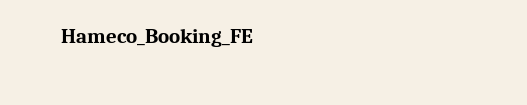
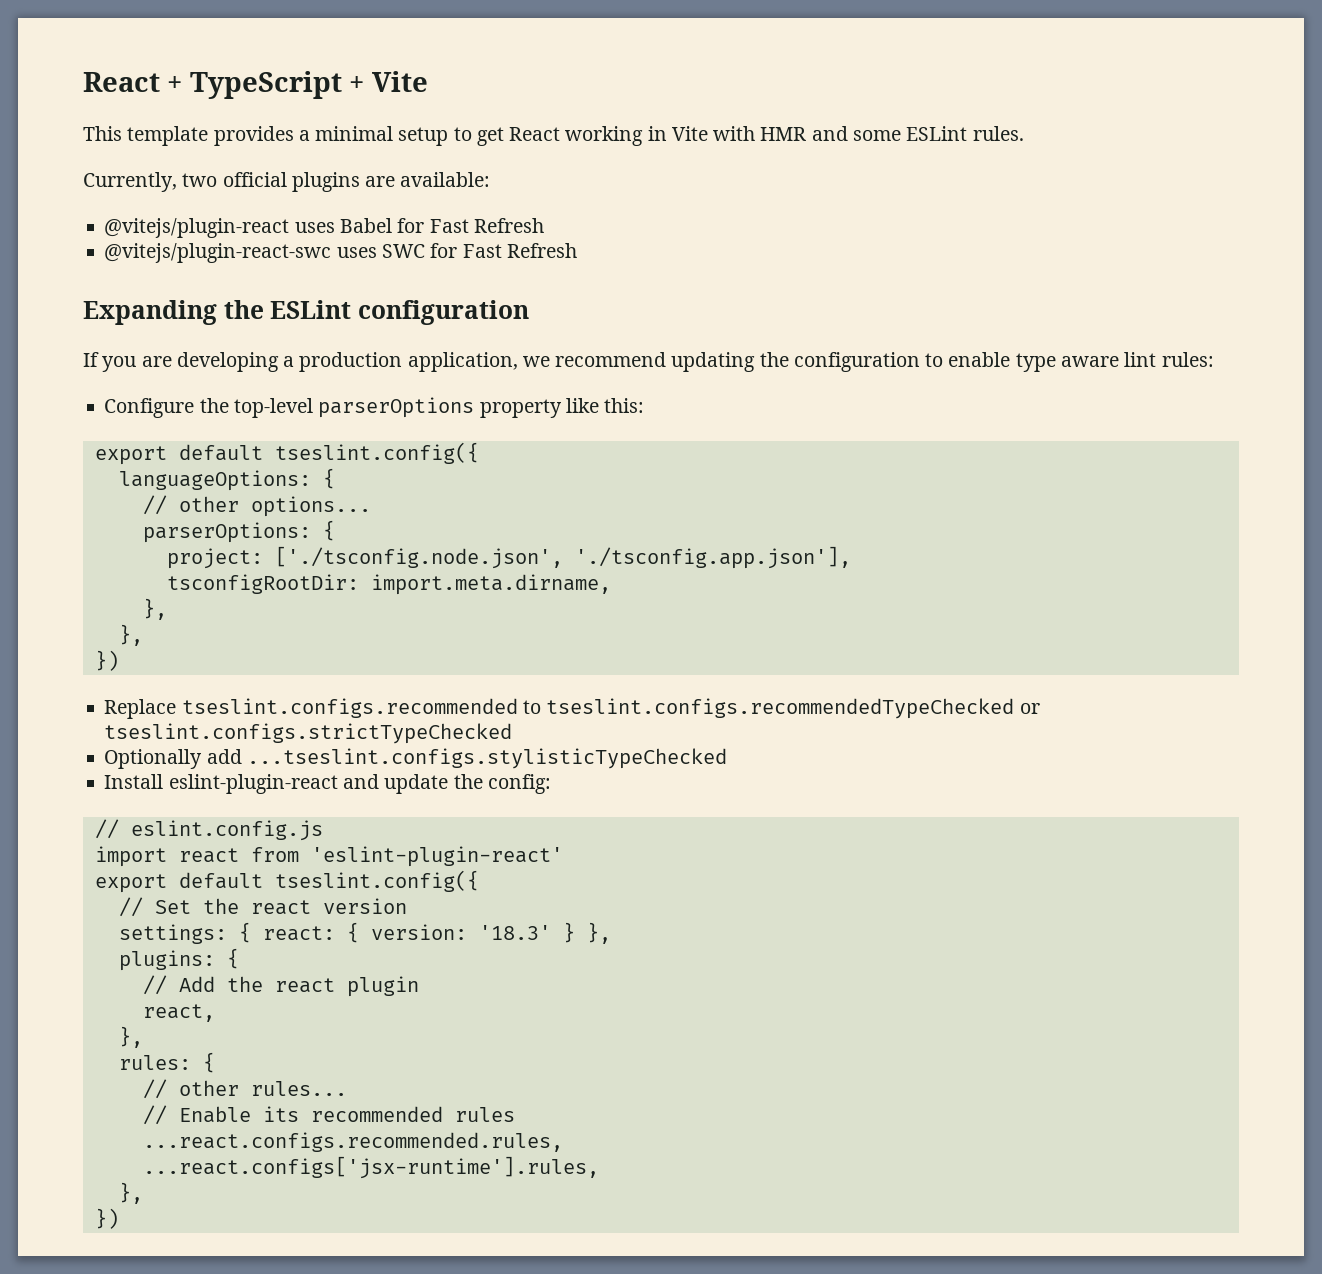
- Hameco_Booking_FE
+ React + TypeScript + Vite
+ This template provides a minimal setup to get React working in Vite with HMR and some ESLint rules.
+ Currently, two official plugins are available:
+ @vitejs/plugin-react uses Babel for Fast Refresh
+ @vitejs/plugin-react-swc uses SWC for Fast Refresh
+ Expanding the ESLint configuration
+ If you are developing a production application, we recommend updating the configuration to enable type aware lint rules:
+ Configure the top-level parserOptions property like this:
+ export default tseslint.config({
+ languageOptions: {
+ // other options...
+ parserOptions: {
+ project: ['./tsconfig.node.json', './tsconfig.app.json'],
+ tsconfigRootDir: import.meta.dirname,
+ },
+ },
+ })
+ Replace tseslint.configs.recommended to tseslint.configs.recommendedTypeChecked or tseslint.configs.strictTypeChecked
+ Optionally add ...tseslint.configs.stylisticTypeChecked
+ Install eslint-plugin-react and update the config:
+ // eslint.config.js
+ import react from 'eslint-plugin-react'
+ export default tseslint.config({
+ // Set the react version
+ settings: { react: { version: '18.3' } },
+ plugins: {
+ // Add the react plugin
+ react,
+ },
+ rules: {
+ // other rules...
+ // Enable its recommended rules
+ ...react.configs.recommended.rules,
+ ...react.configs['jsx-runtime'].rules,
+ },
+ })

